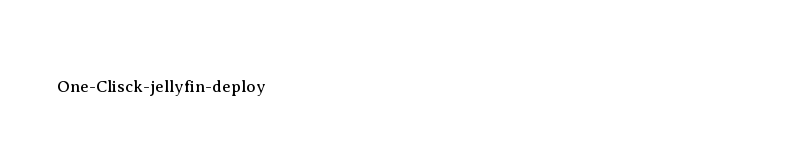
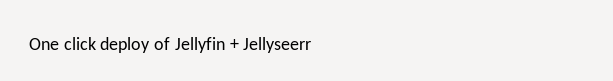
- One-Clisck-jellyfin-deploy
+ One click deploy of Jellyfin + Jellyseerr

